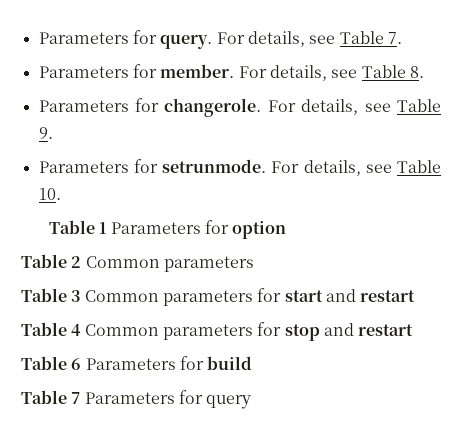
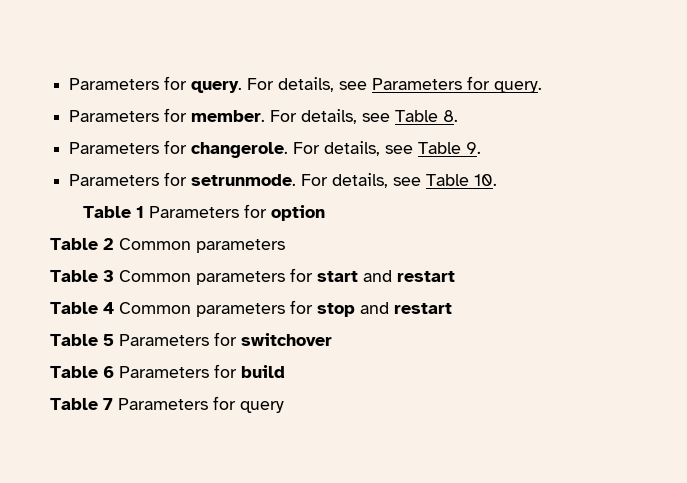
- For details, see Table 7.
+ For details, see Parameters for query.
+ Table 5 Parameters for switchover

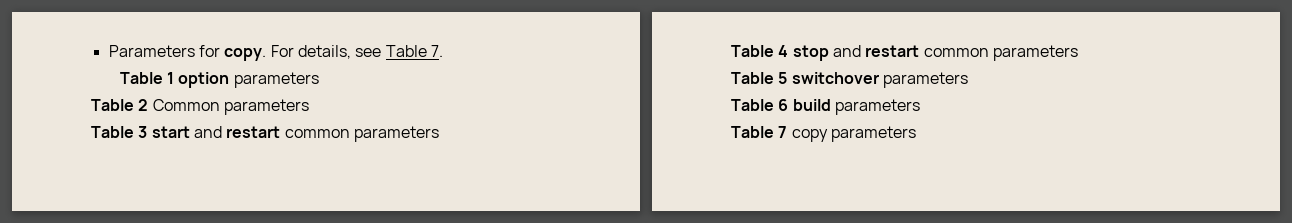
- Parameters for query. For details, see Parameters for query.
- Parameters for member. For details, see Table 8.
- Parameters for changerole. For details, see Table 9.
- Parameters for setrunmode. For details, see Table 10.
+ Parameters for copy. For details, see Table 7.
- Table 1 Parameters for option
+ Table 1 option parameters
- Table 3 Common parameters for start and restart
+ Table 3 start and restart common parameters
- Table 4 Common parameters for stop and restart
+ Table 4 stop and restart common parameters
- Table 5 Parameters for switchover
+ Table 5 switchover parameters
- Table 6 Parameters for build
+ Table 6 build parameters
- Table 7 Parameters for query
+ Table 7 copy parameters

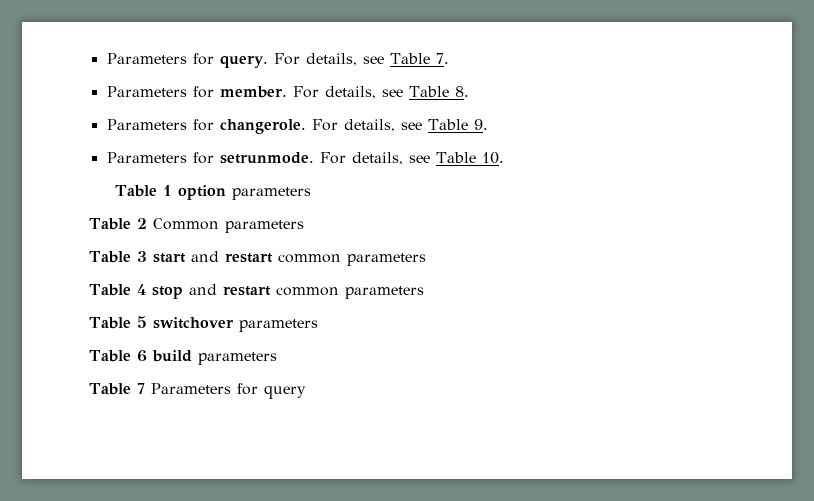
- Parameters for copy.
+ Parameters for query.
+ Parameters for member. For details, see Table 8.
+ Parameters for changerole. For details, see Table 9.
+ Parameters for setrunmode. For details, see Table 10.
- Table 7 copy parameters
+ Table 7 Parameters for query

